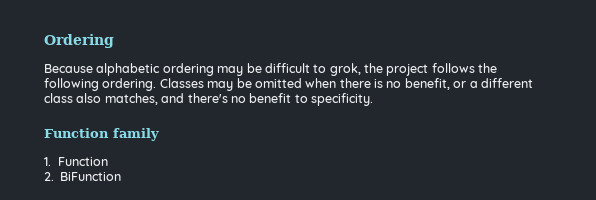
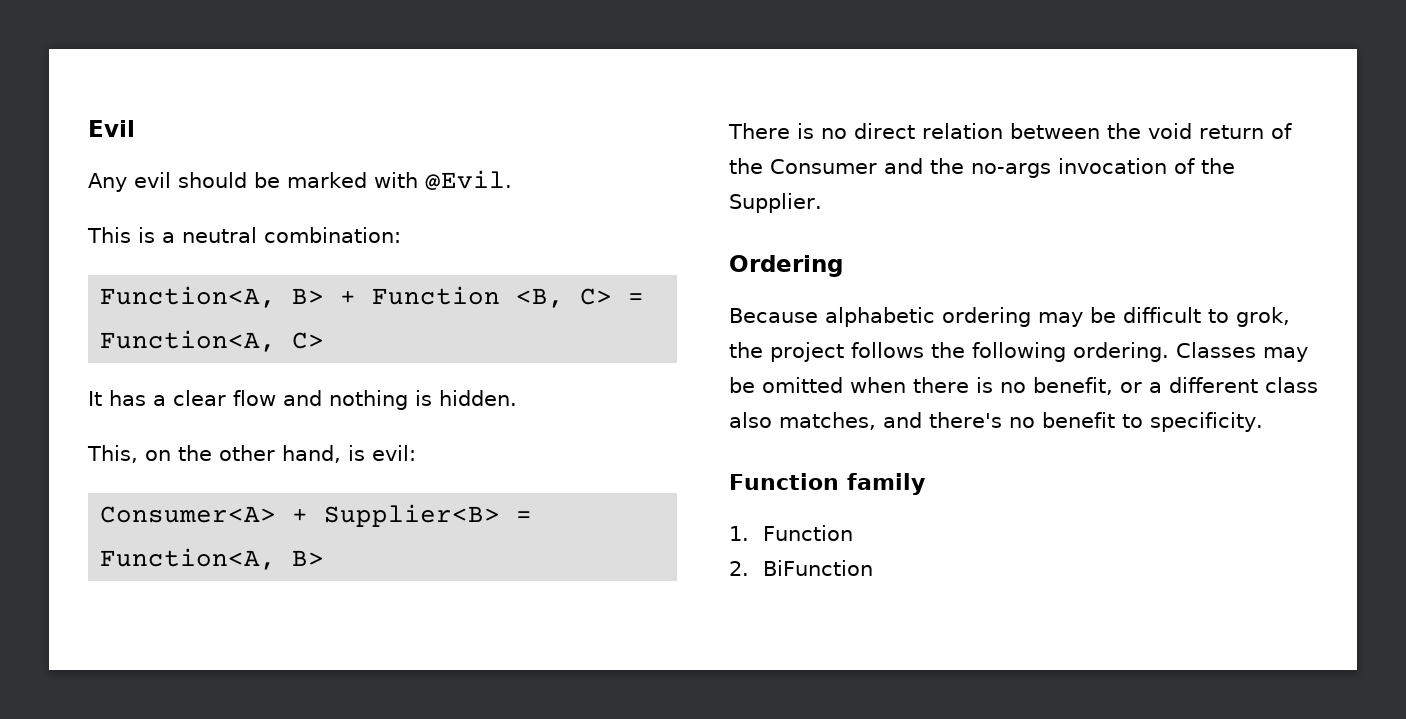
+ Evil
+ Any evil should be marked with @Evil.
+ This is a neutral combination:
+ Function<A, B> + Function <B, C> = Function<A, C>
+ It has a clear flow and nothing is hidden.
+ This, on the other hand, is evil:
+ Consumer<A> + Supplier<B> = Function<A, B>
+ There is no direct relation between the void return of the Consumer and the no-args invocation of the Supplier.

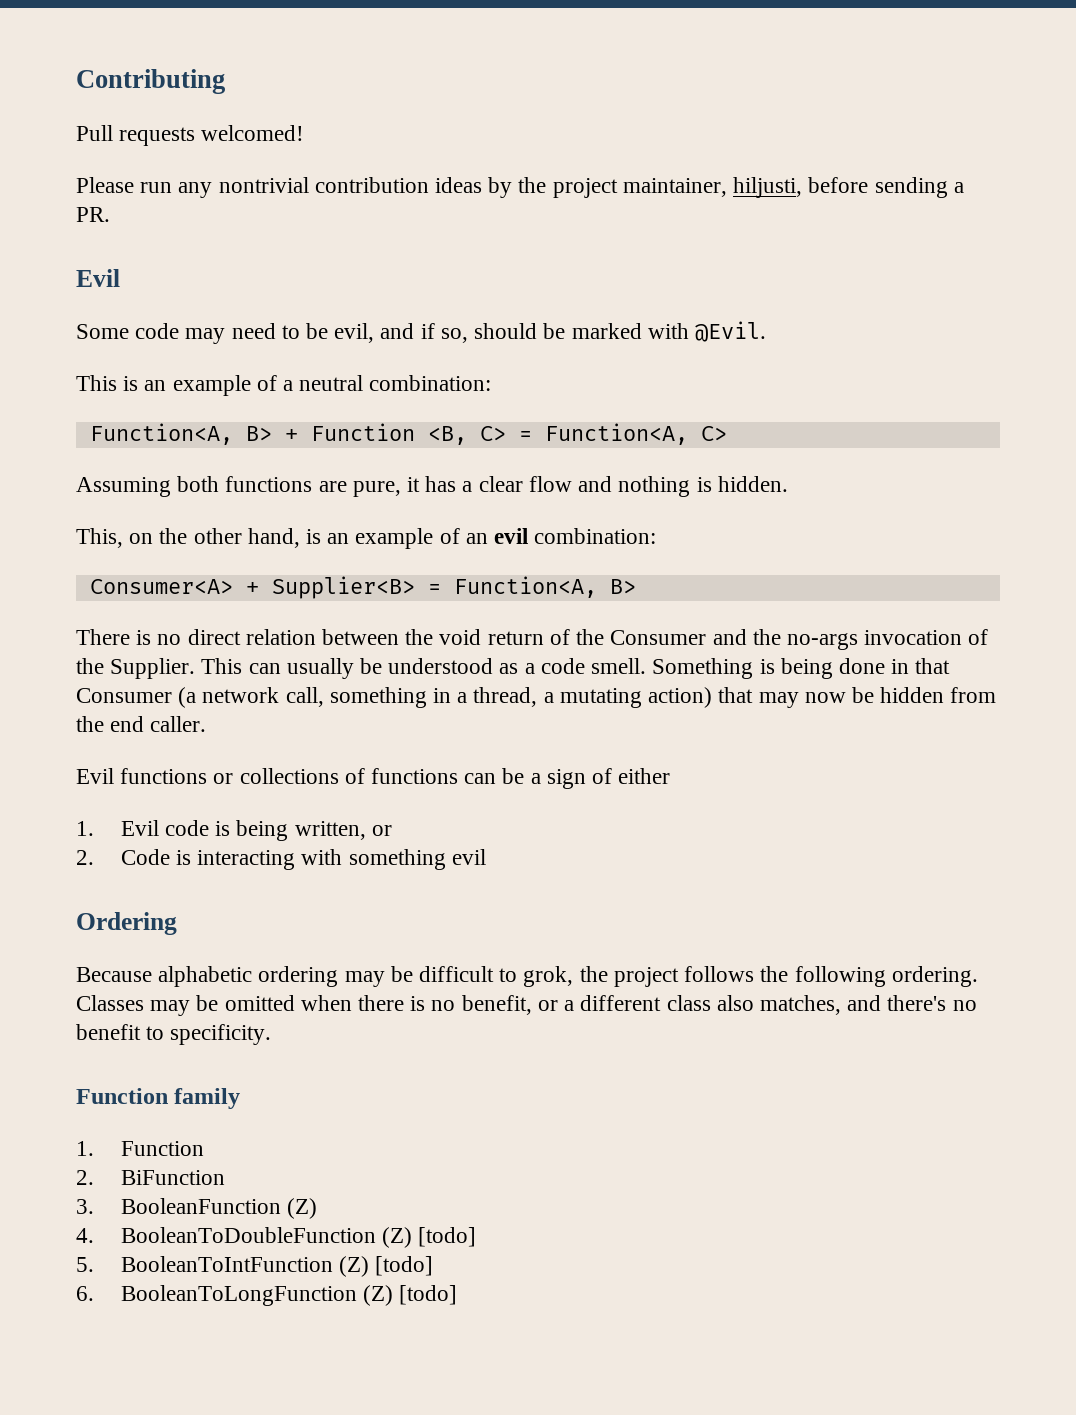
+ Contributing
+ Pull requests welcomed!
+ Please run any nontrivial contribution ideas by the project maintainer, hiljusti, before sending a PR.
  Evil
- Any evil should be marked with @Evil.
+ Some code may need to be evil, and if so, should be marked with @Evil.
- This is a neutral combination:
+ This is an example of a neutral combination:
- It has a clear flow and nothing is hidden.
+ Assuming both functions are pure, it has a clear flow and nothing is hidden.
- This, on the other hand, is evil:
+ This, on the other hand, is an example of an evil combination:
+ This can usually be understood as a code smell. Something is being done in that Consumer (a network call, something in a thread, a mutating action) that may now be hidden from the end caller.
+ Evil functions or collections of functions can be a sign of either
+ 1. Evil code is being written, or
+ 2. Code is interacting with something evil
+ 3. BooleanFunction (Z)
+ 4. BooleanToDoubleFunction (Z) [todo]
+ 5. BooleanToIntFunction (Z) [todo]
+ 6. BooleanToLongFunction (Z) [todo]

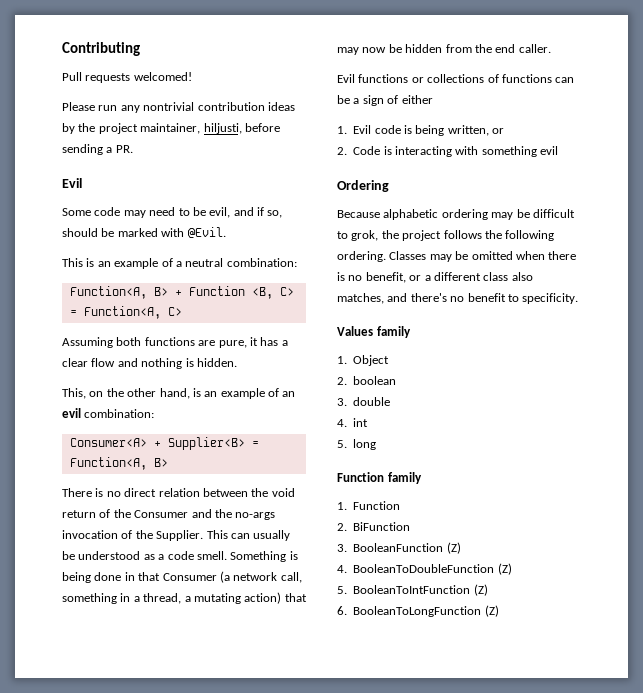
+ Values family
+ 1. Object
+ 2. boolean
+ 3. double
+ 4. int
+ 5. long
- 4. BooleanToDoubleFunction (Z) [todo]
+ 4. BooleanToDoubleFunction (Z)
- 5. BooleanToIntFunction (Z) [todo]
+ 5. BooleanToIntFunction (Z)
- 6. BooleanToLongFunction (Z) [todo]
+ 6. BooleanToLongFunction (Z)

